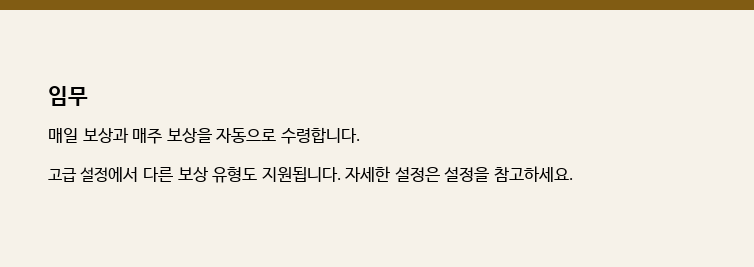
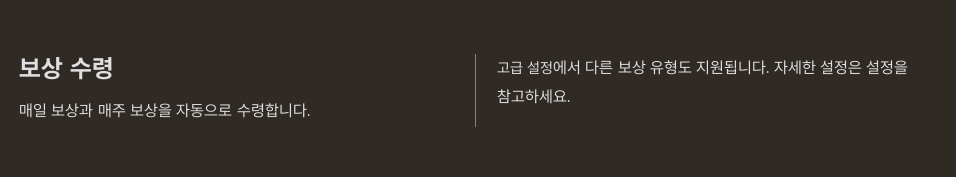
- 임무
+ 보상 수령

